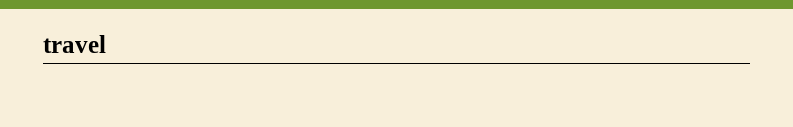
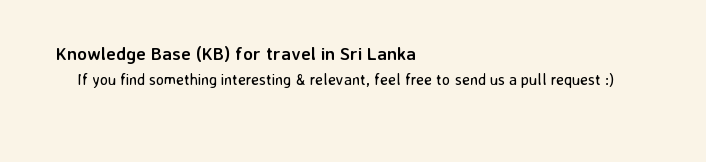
- travel
+ Knowledge Base (KB) for travel in Sri Lanka
+ If you find something interesting & relevant, feel free to send us a pull request :)

